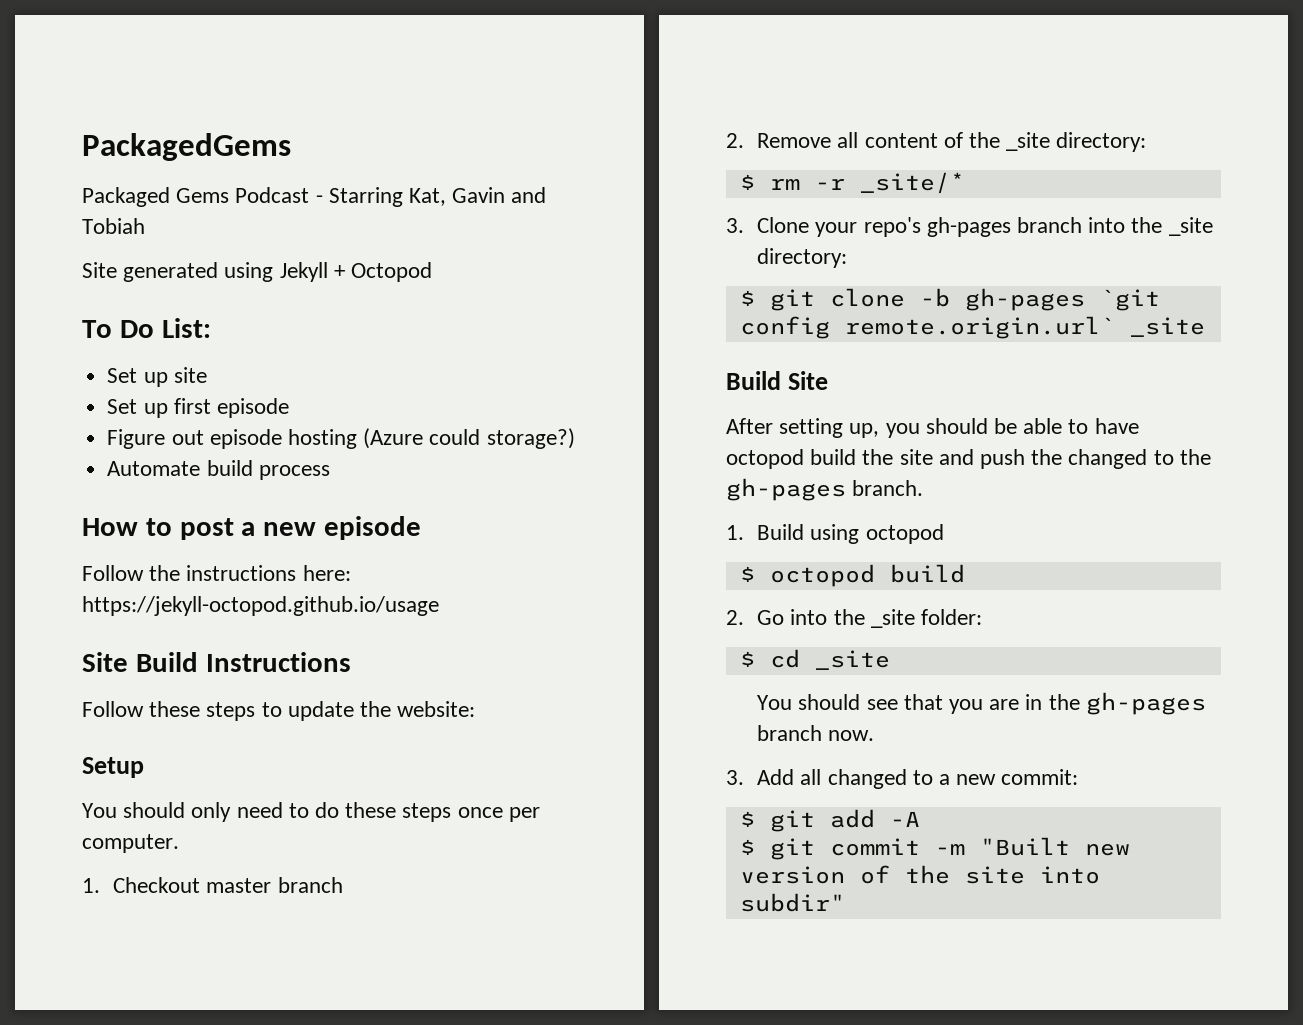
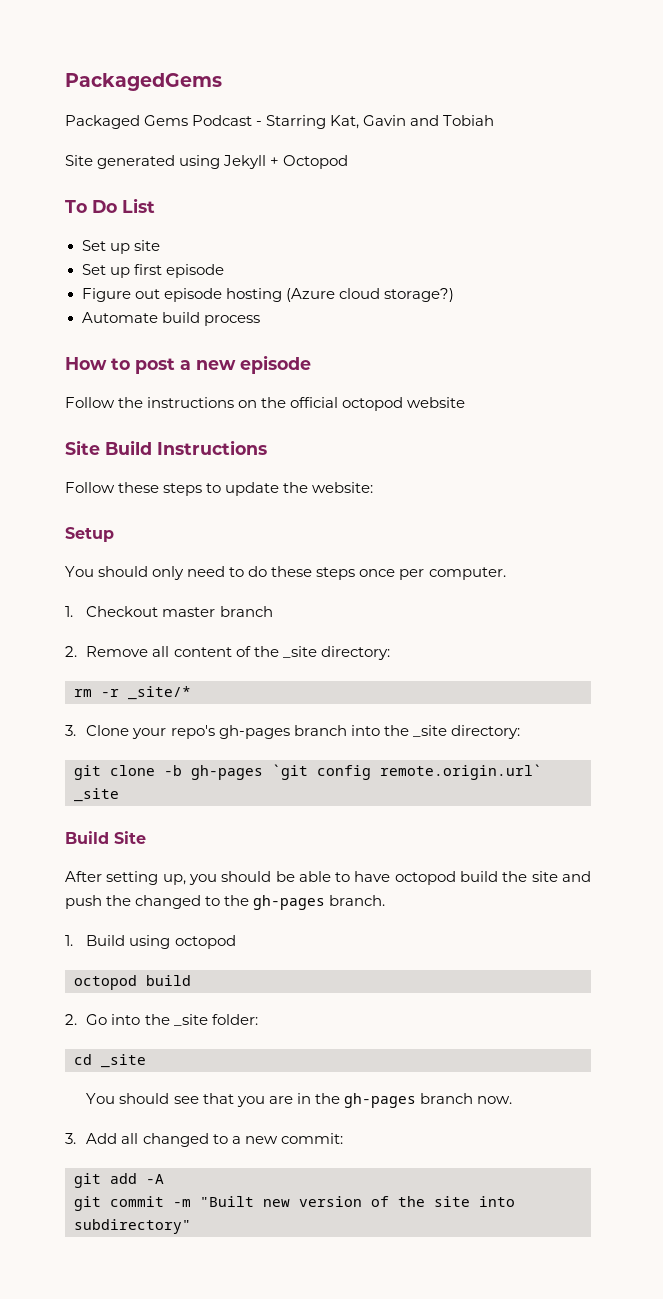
- To Do List:
+ To Do List
- Figure out episode hosting (Azure could storage?)
+ Figure out episode hosting (Azure cloud storage?)
- Follow the instructions here: https://jekyll-octopod.github.io/usage
+ Follow the instructions on the official octopod website
- $ rm -r _site/*
+ rm -r _site/*
- $ git clone -b gh-pages `git config remote.origin.url` _site
+ git clone -b gh-pages `git config remote.origin.url` _site
  1. Build using octopod
- $ octopod build
+ octopod build
- $ cd _site
+ cd _site
- $ git add -A
+ git add -A
- $ git commit -m "Built new version of the site into subdir"
+ git commit -m "Built new version of the site into subdirectory"

